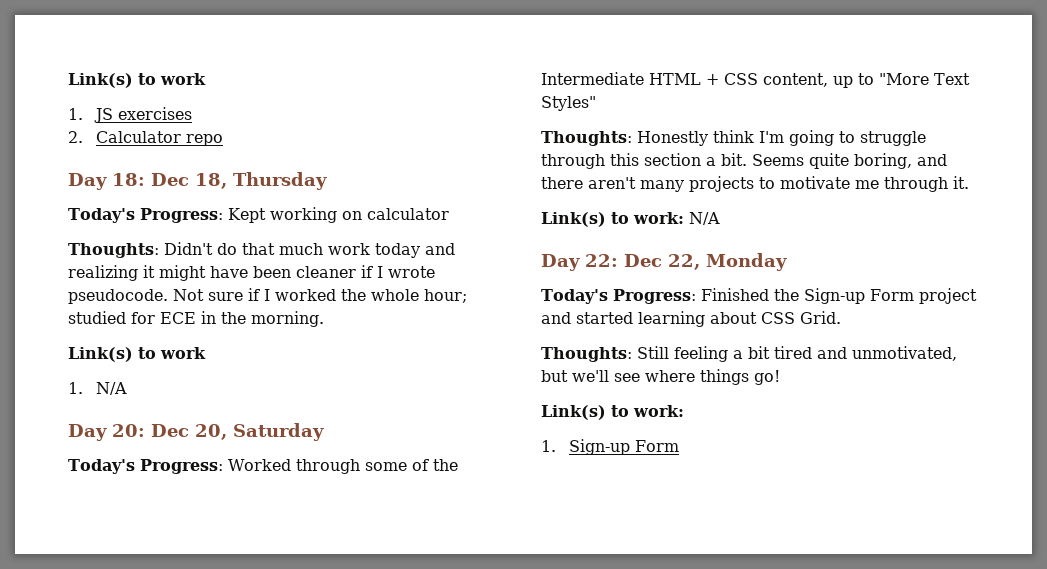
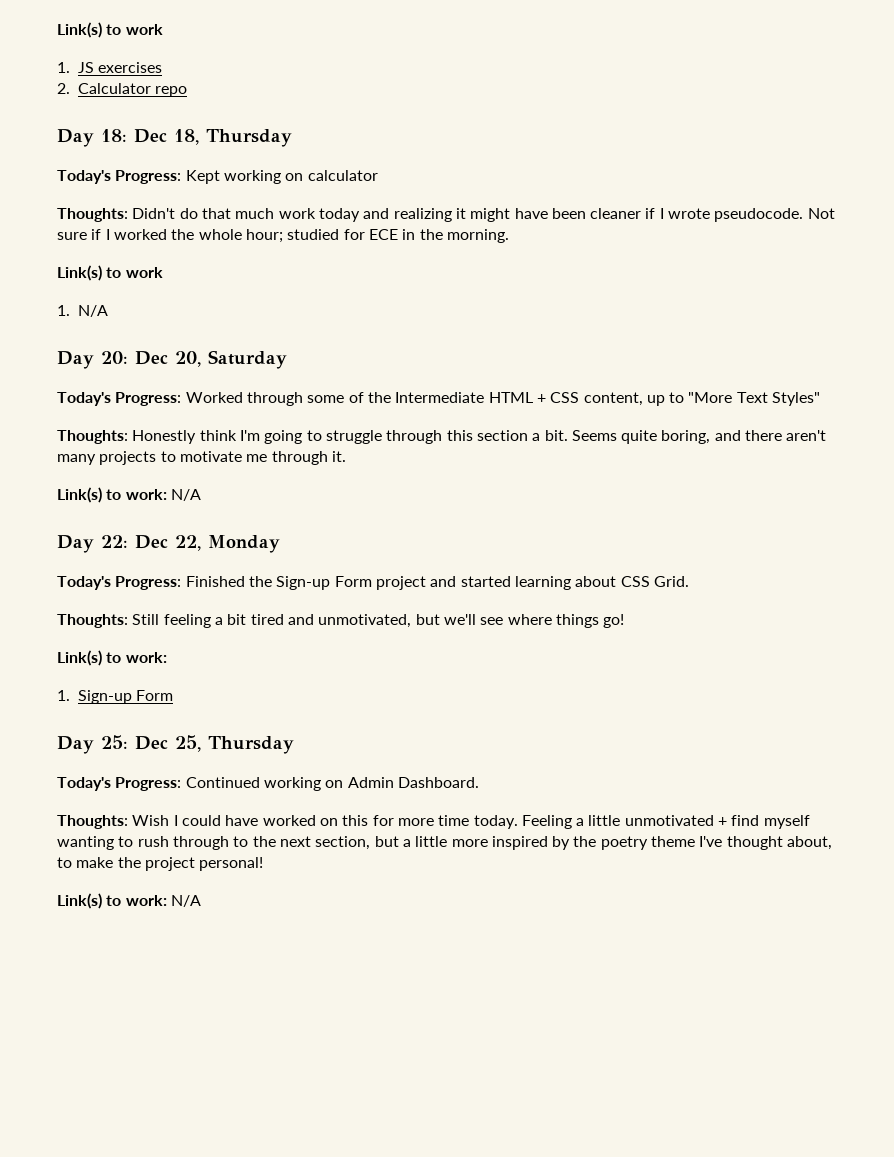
+ Day 25: Dec 25, Thursday
+ Today's Progress: Continued working on Admin Dashboard.
+ Thoughts: Wish I could have worked on this for more time today. Feeling a little unmotivated + find myself wanting to rush through to the next section, but a little more inspired by the poetry theme I've thought about, to make the project personal!
+ Link(s) to work: N/A

